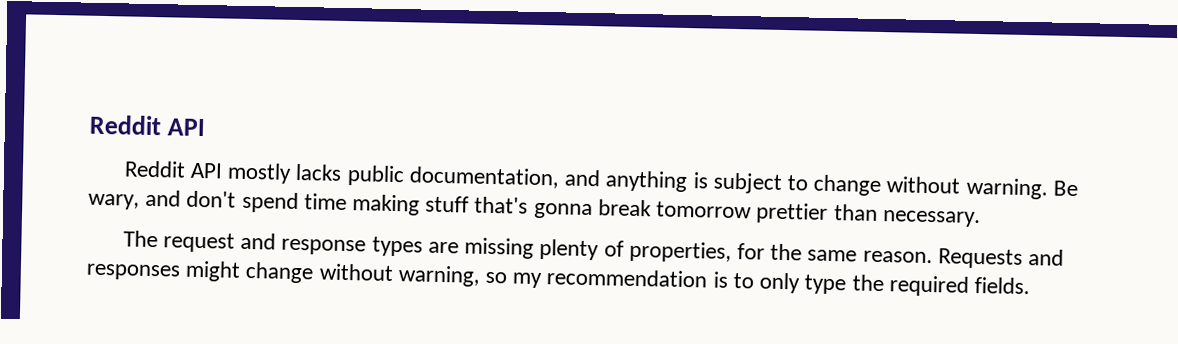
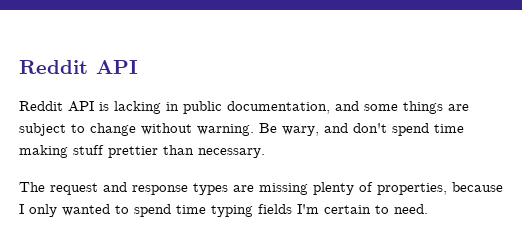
- Reddit API mostly lacks public documentation, and anything is subject to change without warning.
+ Reddit API is lacking in public documentation, and some things are subject to change without warning.
- Be wary, and don't spend time making stuff that's gonna break tomorrow prettier than necessary.
+ Be wary, and don't spend time making stuff prettier than necessary.
- The request and response types are missing plenty of properties, for the same reason. Requests and responses might change without warning, so my recommendation is to only type the required fields.
+ The request and response types are missing plenty of properties, because I only wanted to spend time typing fields I'm certain to need.

